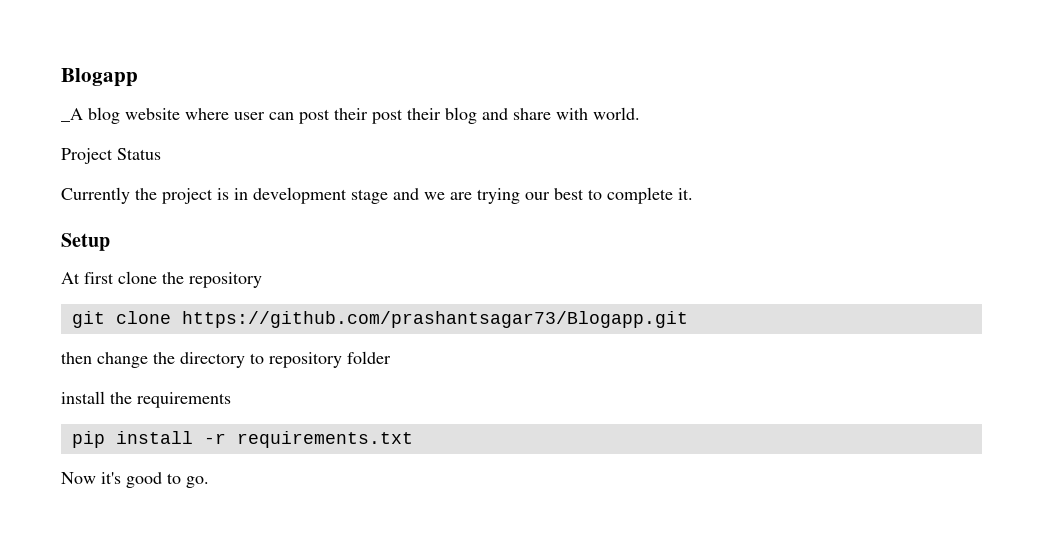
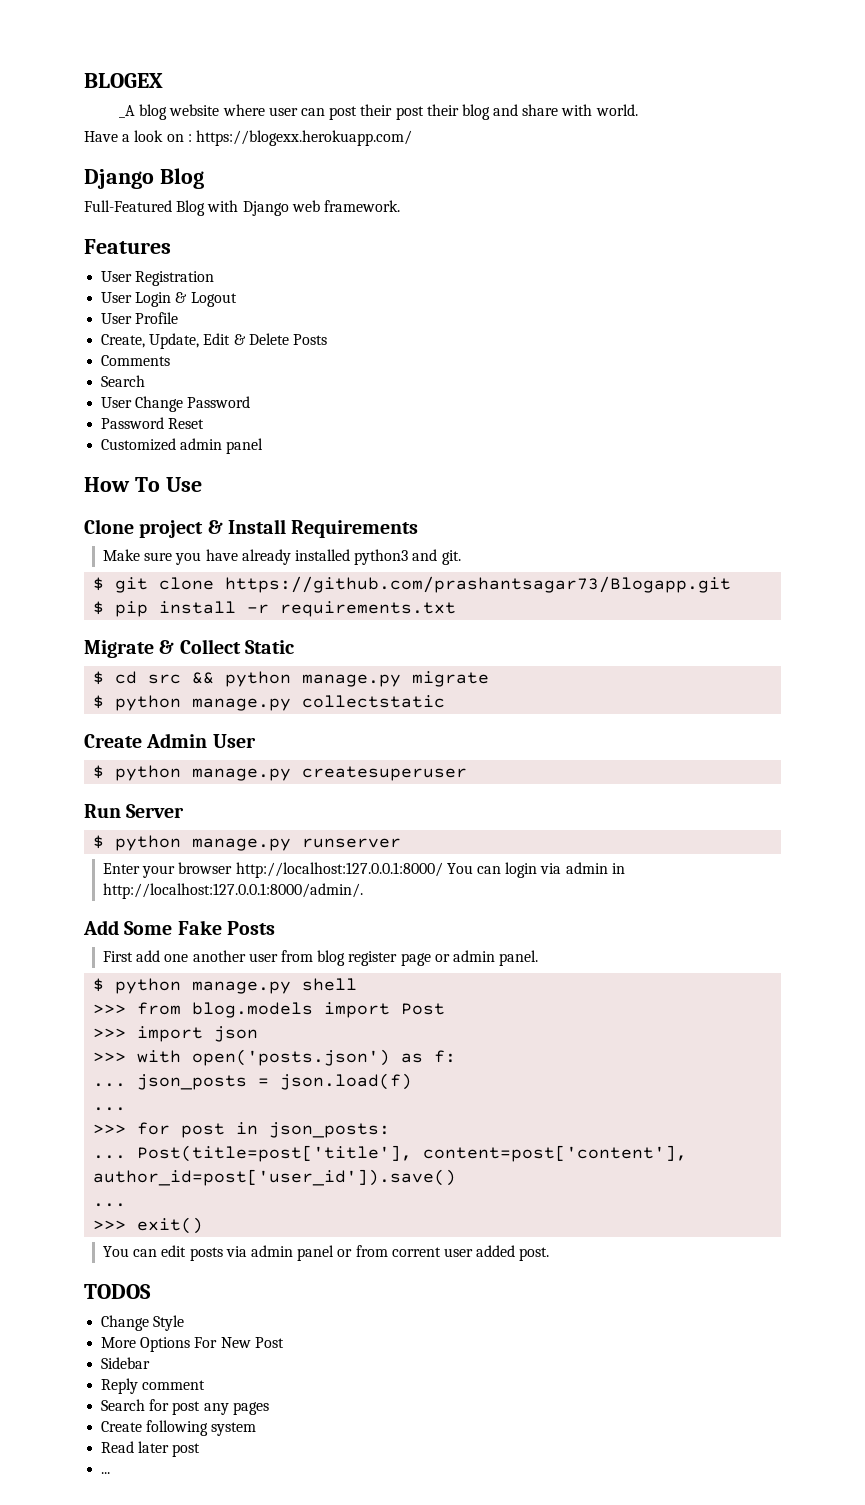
- Blogapp
+ BLOGEX
- Project Status
- Currently the project is in development stage and we are trying our best to complete it.
- Setup
- At first clone the repository
- git clone https://github.com/prashantsagar73/Blogapp.git
- then change the directory to repository folder
- install the requirements
- pip install -r requirements.txt
- Now it's good to go.
+ Have a look on : https://blogexx.herokuapp.com/
+ Django Blog
+ Full-Featured Blog with Django web framework.
+ Features
+ User Registration
+ User Login & Logout
+ User Profile
+ Create, Update, Edit & Delete Posts
+ Comments
+ Search
+ User Change Password
+ Password Reset
+ Customized admin panel
+ How To Use
+ Clone project & Install Requirements
+ Make sure you have already installed python3 and git.
+ $ git clone https://github.com/prashantsagar73/Blogapp.git
+ $ pip install -r requirements.txt
+ Migrate & Collect Static
+ $ cd src && python manage.py migrate
+ $ python manage.py collectstatic
+ Create Admin User
+ $ python manage.py createsuperuser
+ Run Server
+ $ python manage.py runserver
+ Enter your browser http://localhost:127.0.0.1:8000/ You can login via admin in http://localhost:127.0.0.1:8000/admin/.
+ Add Some Fake Posts
+ First add one another user from blog register page or admin panel.
+ $ python manage.py shell
+ >>> from blog.models import Post
+ >>> import json
+ >>> with open('posts.json') as f:
+ ... json_posts = json.load(f)
+ ...
+ >>> for post in json_posts:
+ ... Post(title=post['title'], content=post['content'], author_id=post['user_id']).save()
+ ...
+ >>> exit()
+ You can edit posts via admin panel or from corrent user added post.
+ TODOS
+ Change Style
+ More Options For New Post
+ Sidebar
+ Reply comment
+ Search for post any pages
+ Create following system
+ Read later post
+ ...

